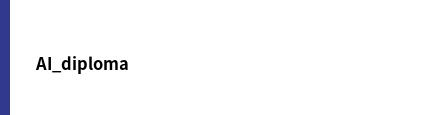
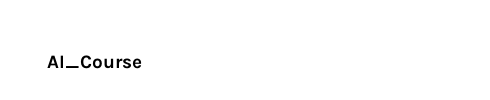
- AI_diploma
+ AI_Course

